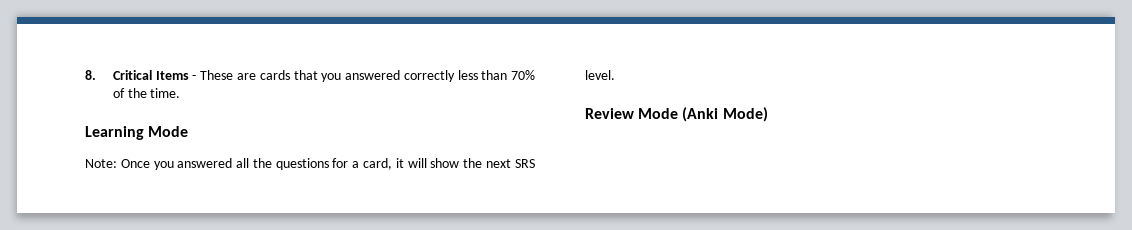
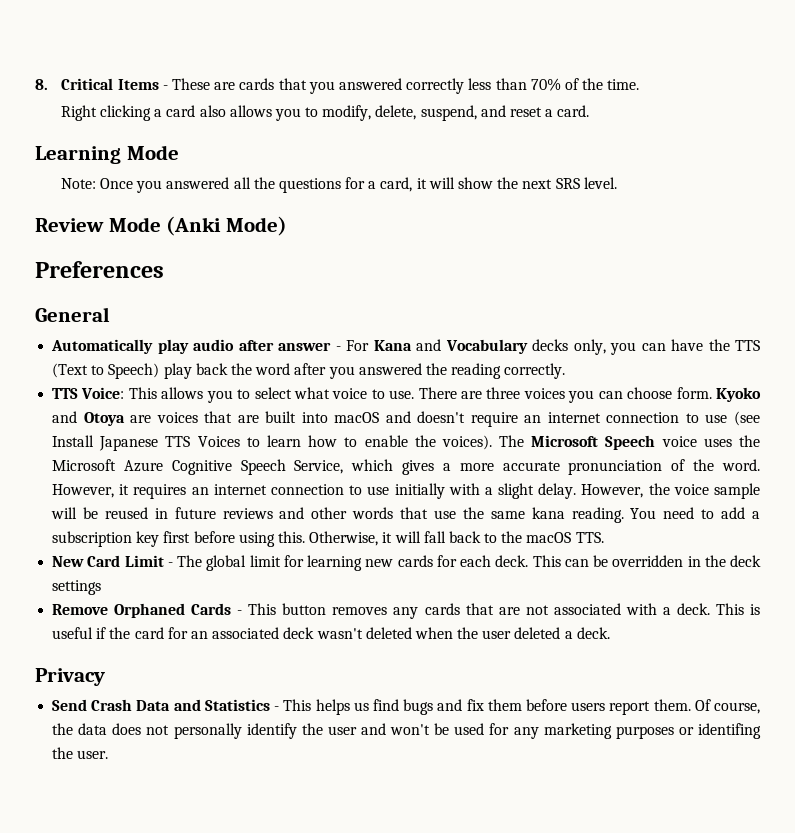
+ Right clicking a card also allows you to modify, delete, suspend, and reset a card.
+ Preferences
+ General
+ Automatically play audio after answer - For Kana and Vocabulary decks only, you can have the TTS (Text to Speech) play back the word after you answered the reading correctly.
+ TTS Voice: This allows you to select what voice to use. There are three voices you can choose form. Kyoko and Otoya are voices that are built into macOS and doesn't require an internet connection to use (see Install Japanese TTS Voices to learn how to enable the voices). The Microsoft Speech voice uses the Microsoft Azure Cognitive Speech Service, which gives a more accurate pronunciation of the word. However, it requires an internet connection to use initially with a slight delay. However, the voice sample will be reused in future reviews and other words that use the same kana reading. You need to add a subscription key first before using this. Otherwise, it will fall back to the macOS TTS.
+ New Card Limit - The global limit for learning new cards for each deck. This can be overridden in the deck settings
+ Remove Orphaned Cards - This button removes any cards that are not associated with a deck. This is useful if the card for an associated deck wasn't deleted when the user deleted a deck.
+ Privacy
+ Send Crash Data and Statistics - This helps us find bugs and fix them before users report them. Of course, the data does not personally identify the user and won't be used for any marketing purposes or identifing the user.

